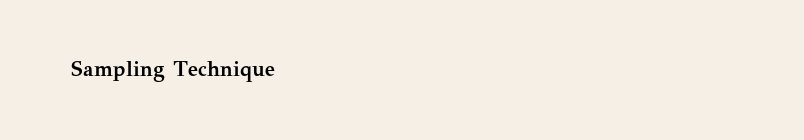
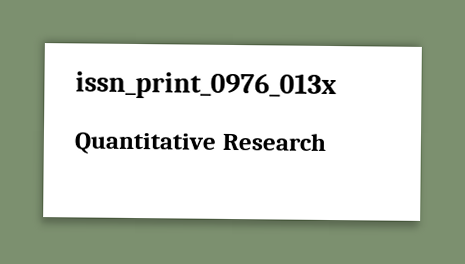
- Sampling Technique
+ issn_print_0976_013x
+ Quantitative Research

